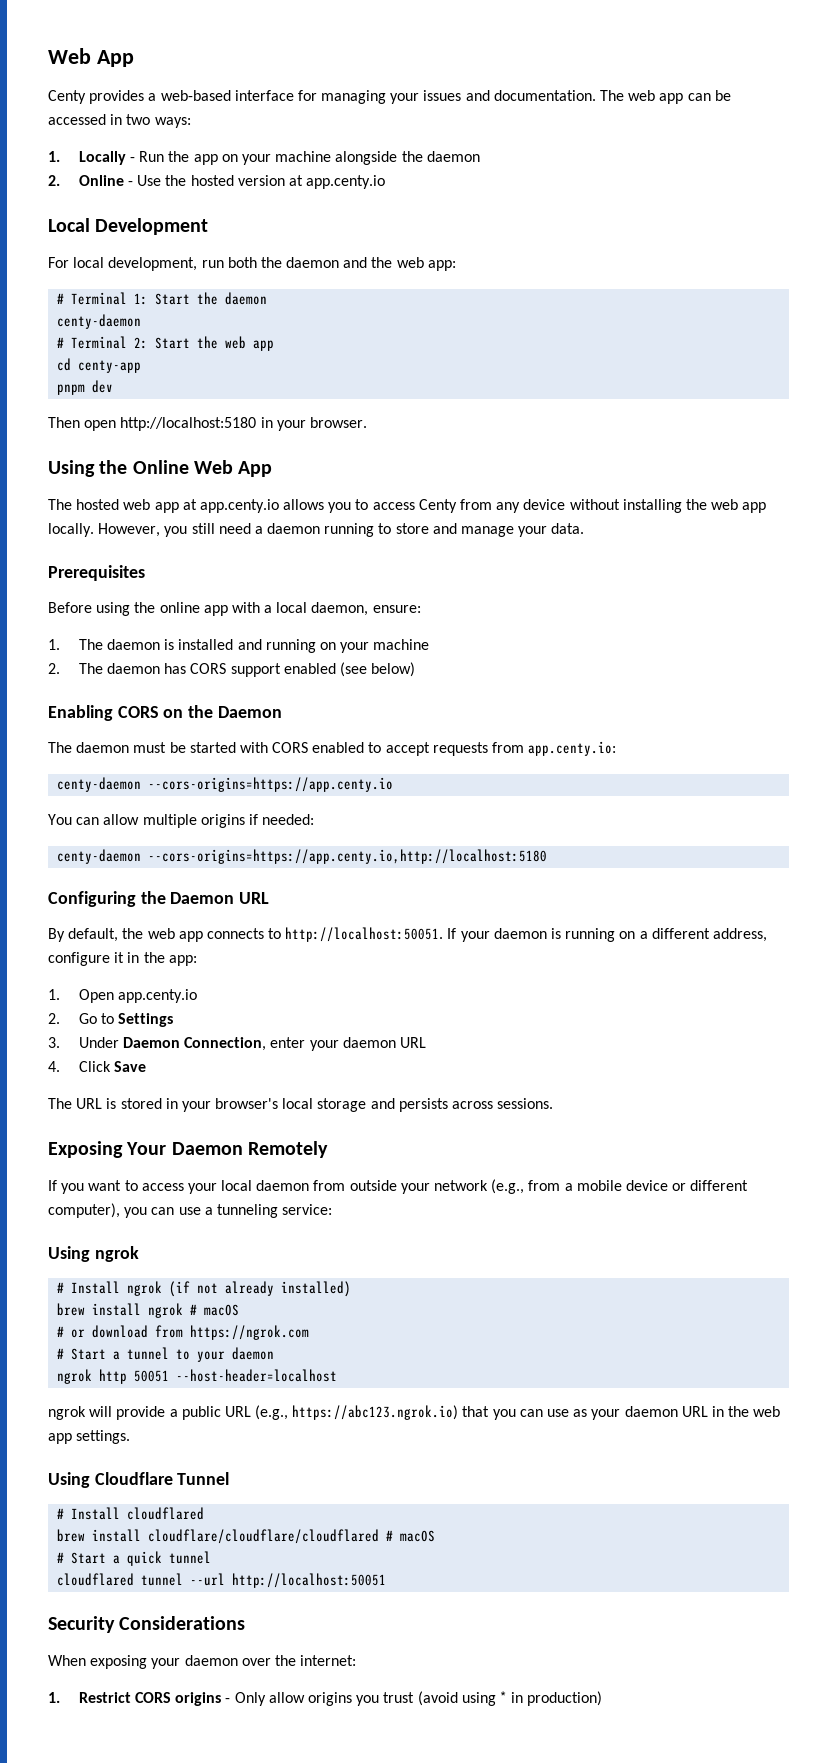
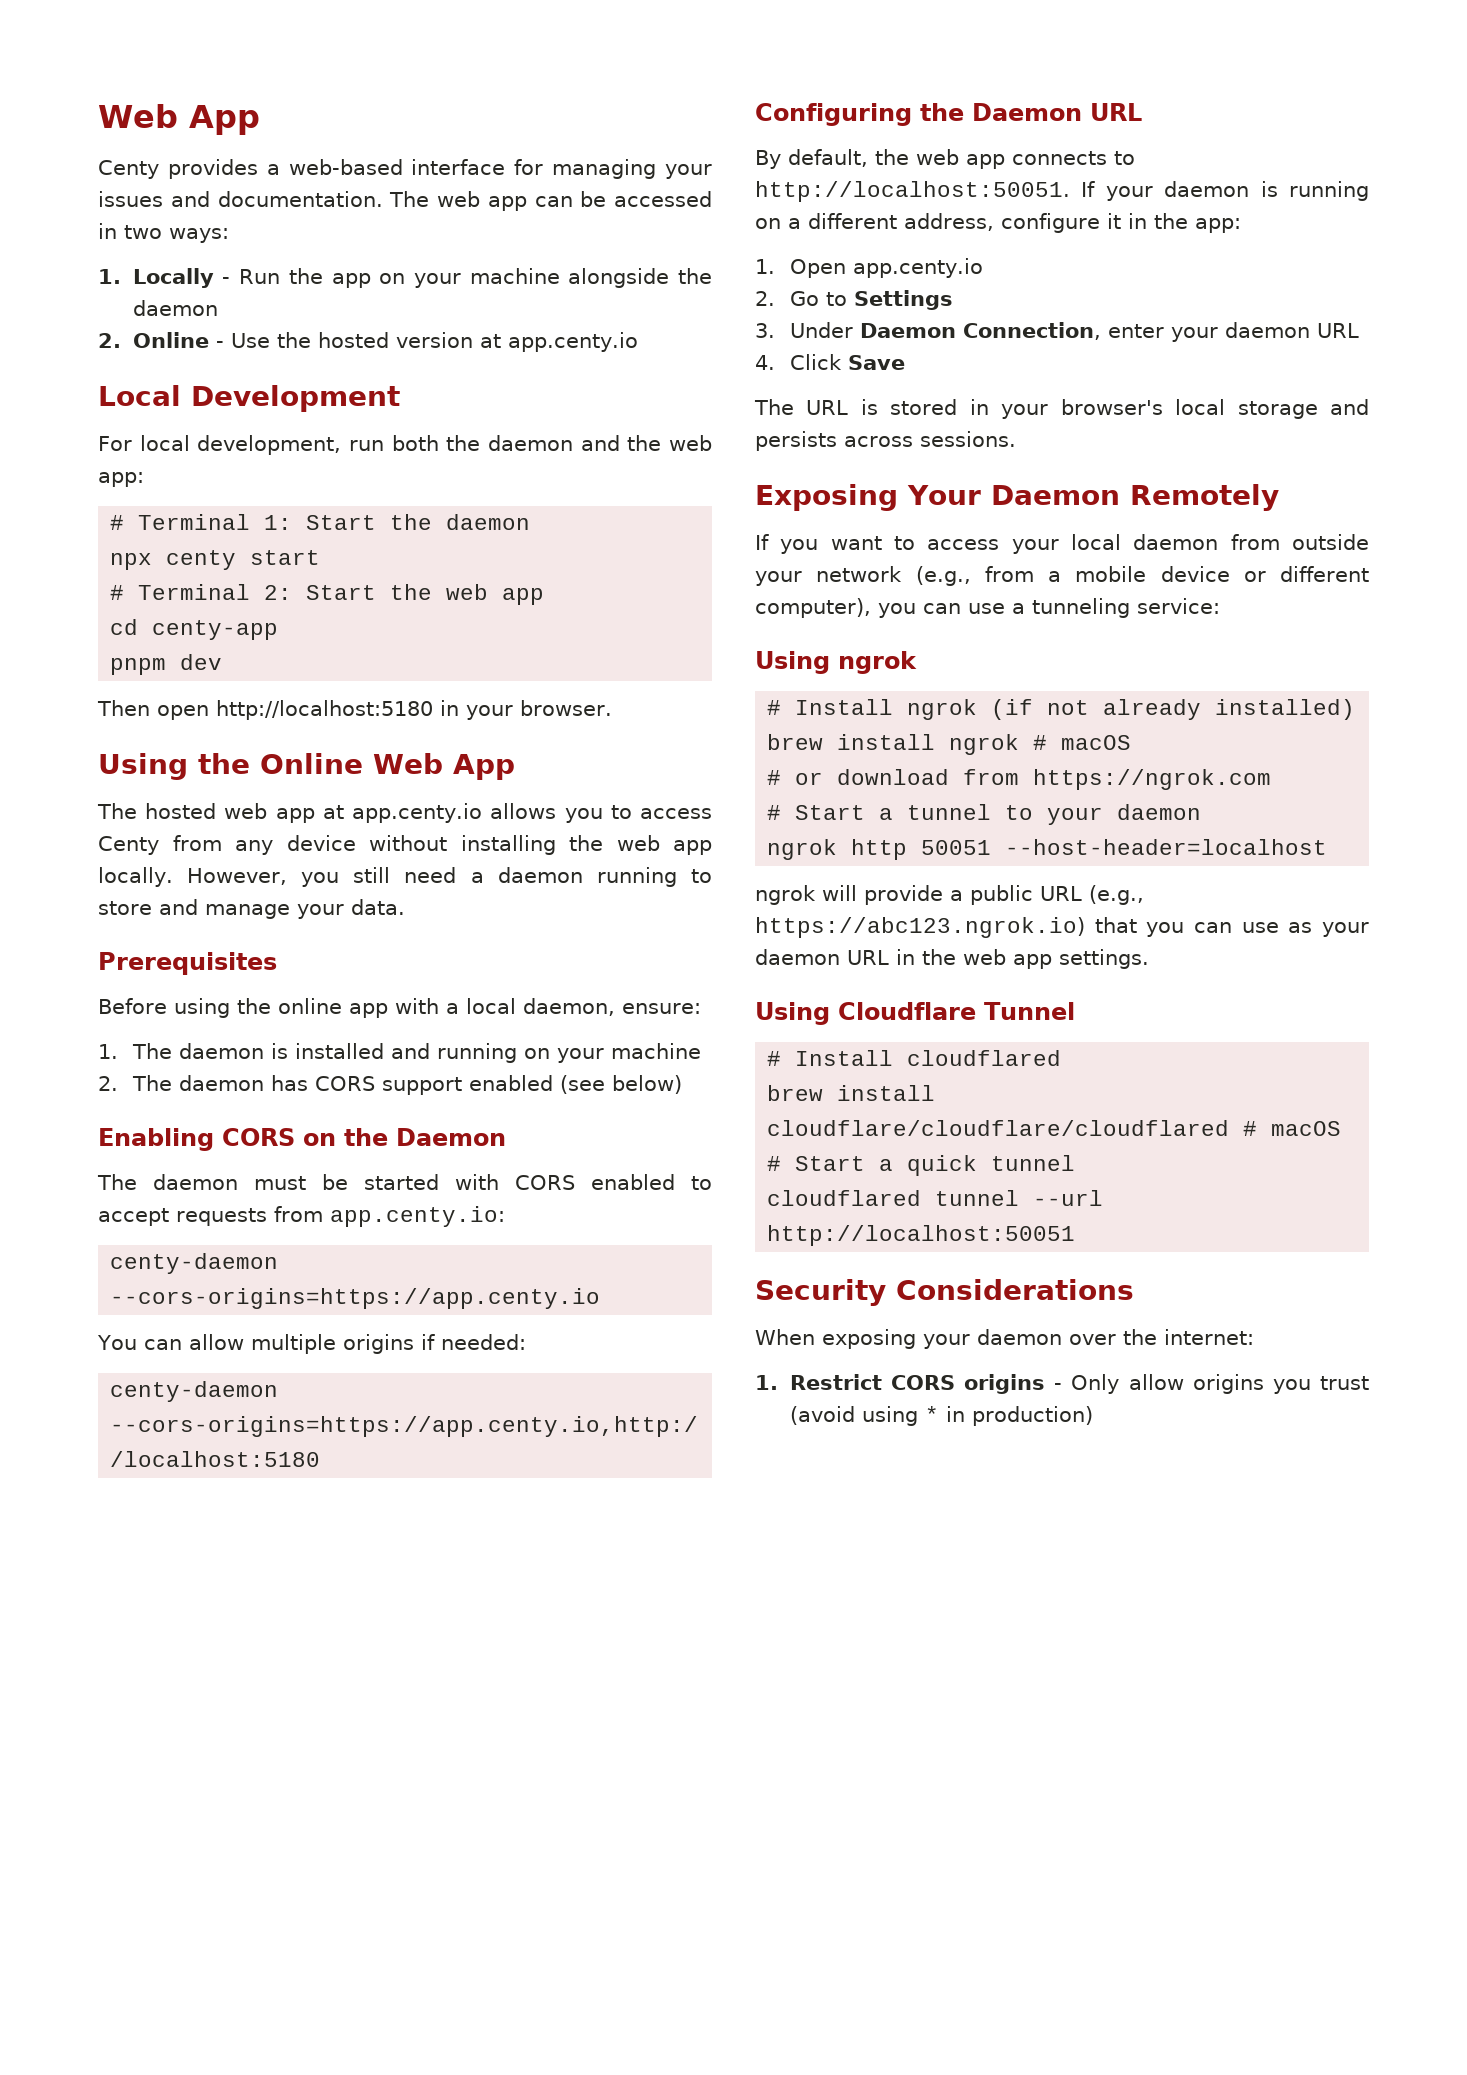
  # Terminal 1: Start the daemon
- centy-daemon
+ npx centy start

